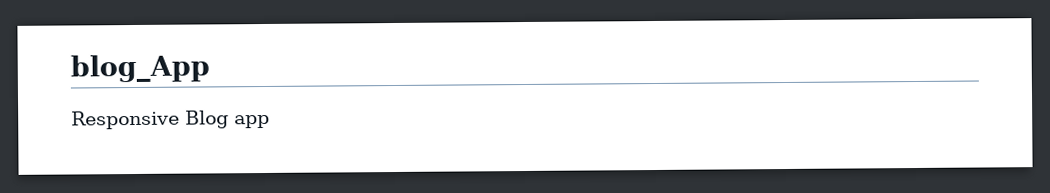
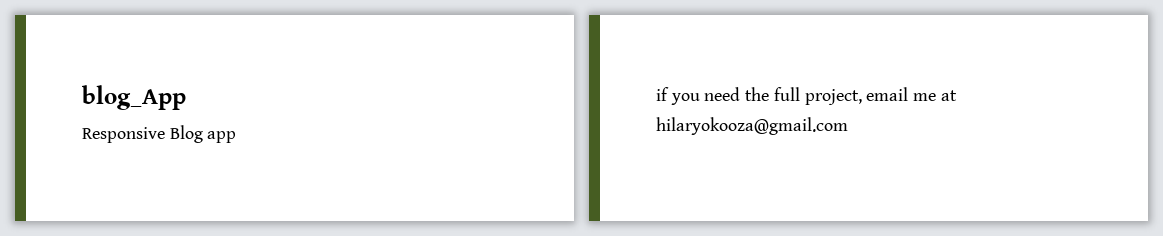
+ if you need the full project, email me at hilaryokooza@gmail.com

